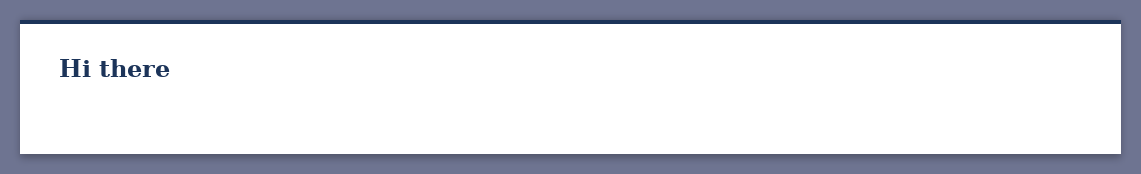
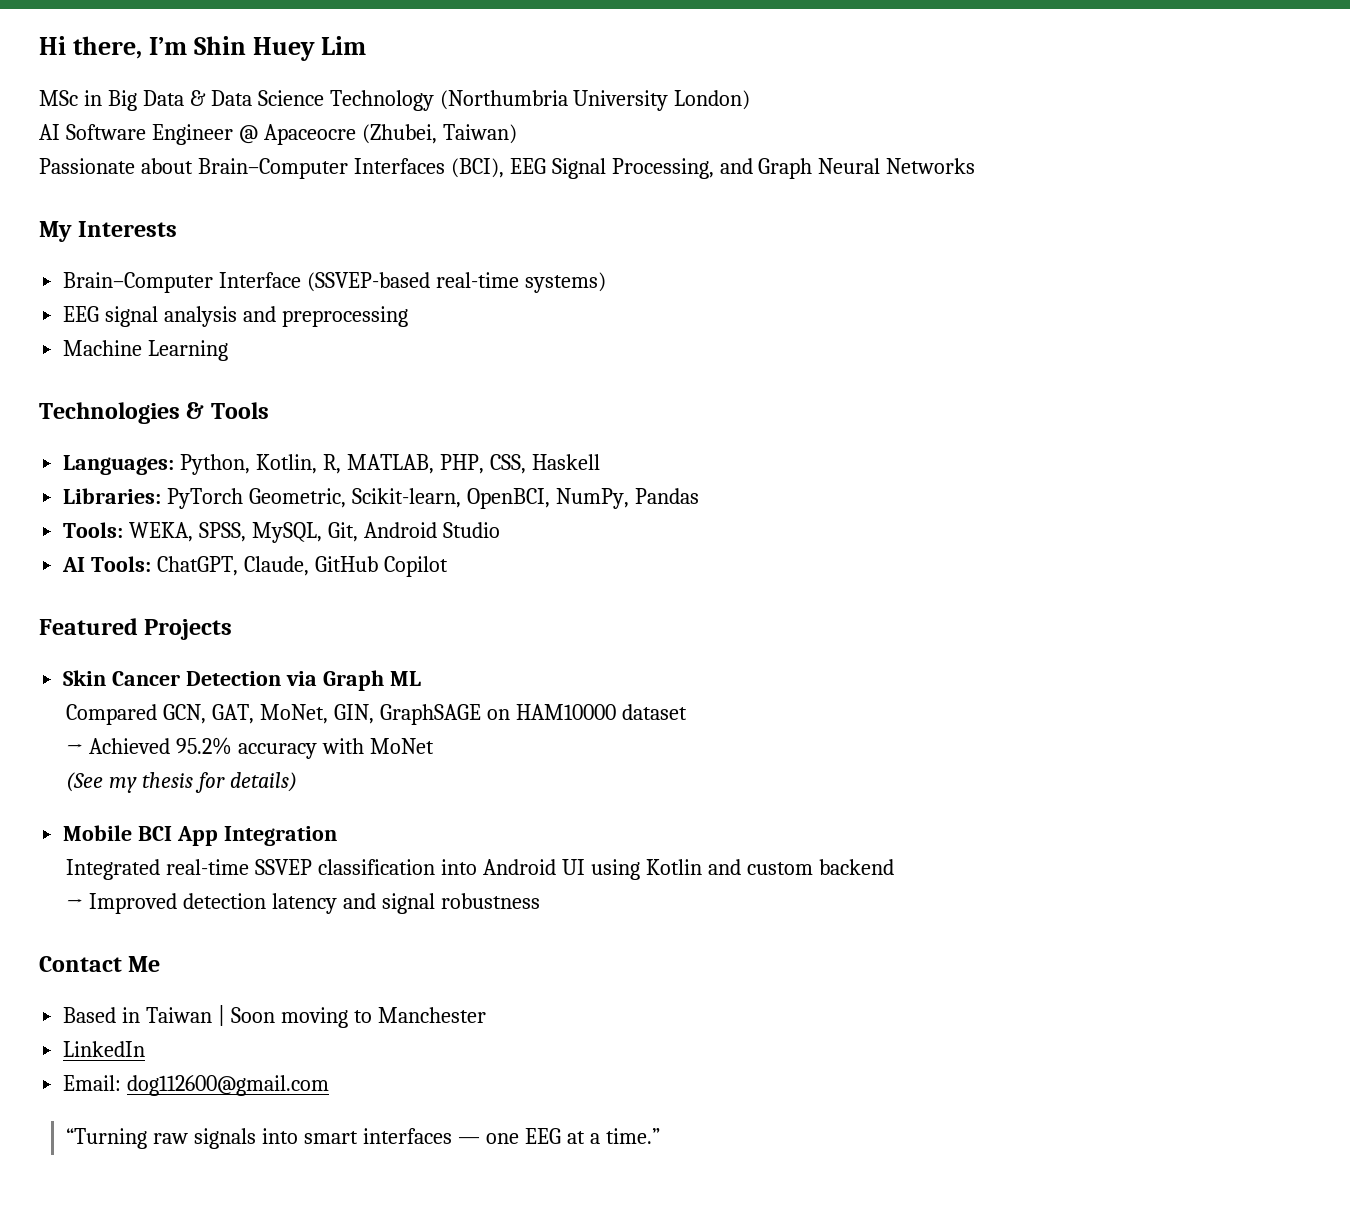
- Hi there
+ Hi there, I’m Shin Huey Lim
+ MSc in Big Data & Data Science Technology (Northumbria University London)
+ AI Software Engineer @ Apaceocre (Zhubei, Taiwan)
+ Passionate about Brain–Computer Interfaces (BCI), EEG Signal Processing, and Graph Neural Networks
+ My Interests
+ Brain–Computer Interface (SSVEP-based real-time systems)
+ EEG signal analysis and preprocessing
+ Machine Learning
+ Technologies & Tools
+ Languages: Python, Kotlin, R, MATLAB, PHP, CSS, Haskell
+ Libraries: PyTorch Geometric, Scikit-learn, OpenBCI, NumPy, Pandas
+ Tools: WEKA, SPSS, MySQL, Git, Android Studio
+ AI Tools: ChatGPT, Claude, GitHub Copilot
+ Featured Projects
+ Skin Cancer Detection via Graph ML
+ Compared GCN, GAT, MoNet, GIN, GraphSAGE on HAM10000 dataset
+ → Achieved 95.2% accuracy with MoNet
+ (See my thesis for details)
+ Mobile BCI App Integration
+ Integrated real-time SSVEP classification into Android UI using Kotlin and custom backend
+ → Improved detection latency and signal robustness
+ Contact Me
+ Based in Taiwan | Soon moving to Manchester
+ LinkedIn
+ Email: dog112600@gmail.com
+ “Turning raw signals into smart interfaces — one EEG at a time.”

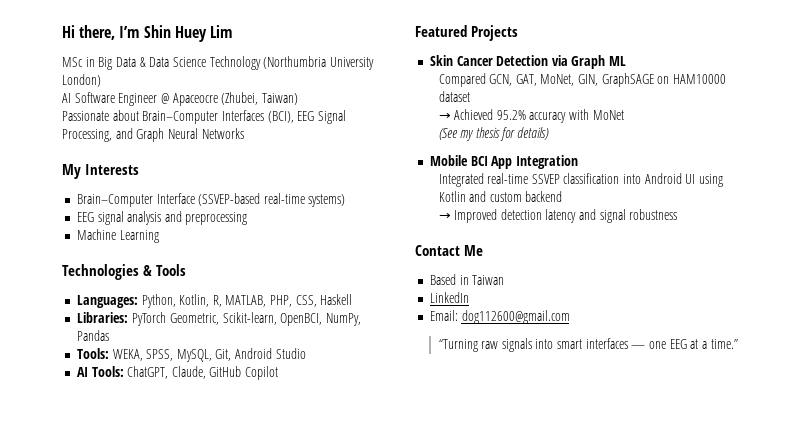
- Based in Taiwan | Soon moving to Manchester
+ Based in Taiwan

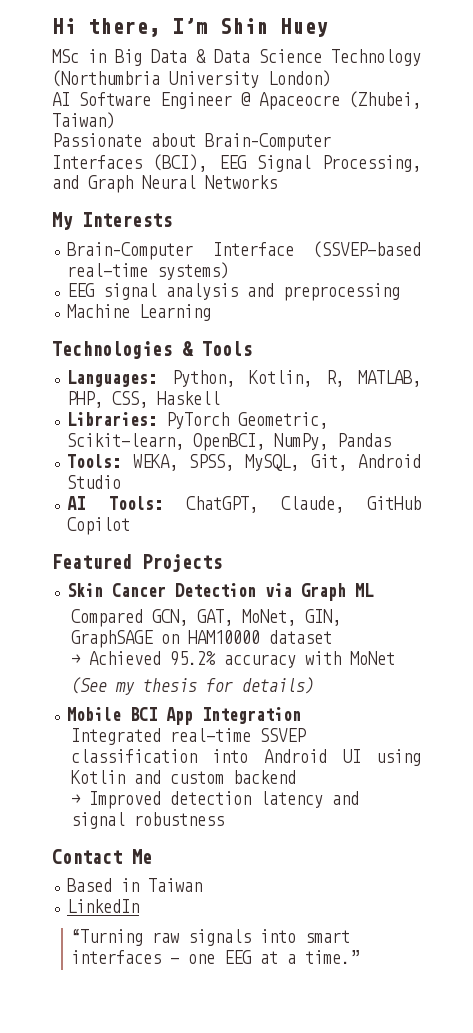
- Hi there, I’m Shin Huey Lim
+ Hi there, I’m Shin Huey
- Email: dog112600@gmail.com

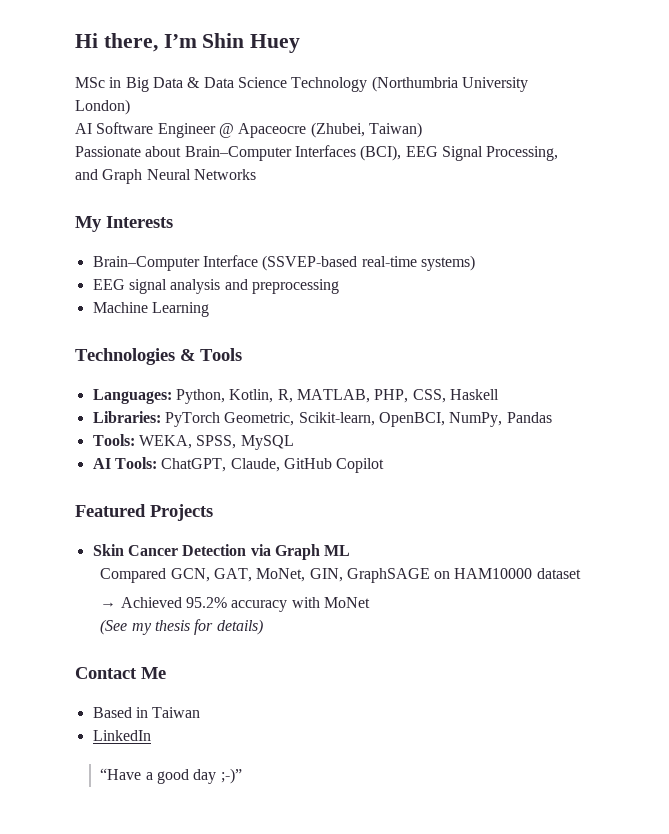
- Tools: WEKA, SPSS, MySQL, Git, Android Studio
+ Tools: WEKA, SPSS, MySQL
- Mobile BCI App Integration
- Integrated real-time SSVEP classification into Android UI using Kotlin and custom backend
- → Improved detection latency and signal robustness
- “Turning raw signals into smart interfaces — one EEG at a time.”
+ “Have a good day ;-)”

